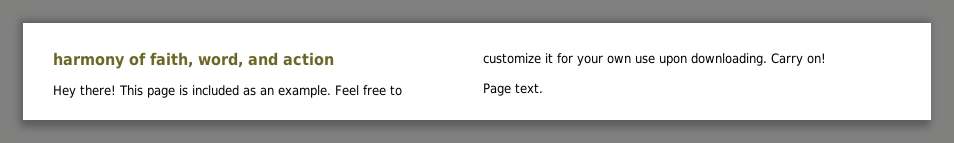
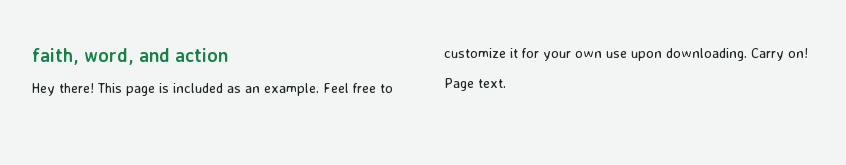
- harmony of faith, word, and action
+ faith, word, and action

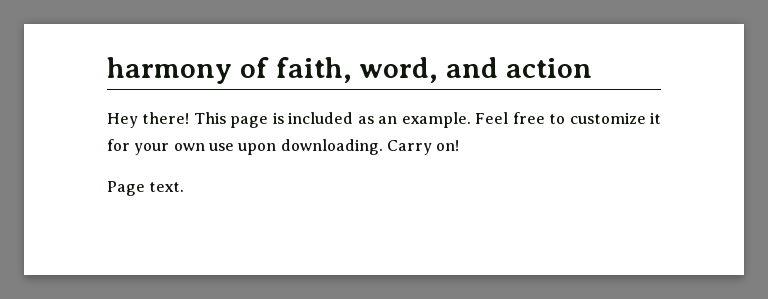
- faith, word, and action
+ harmony of faith, word, and action

